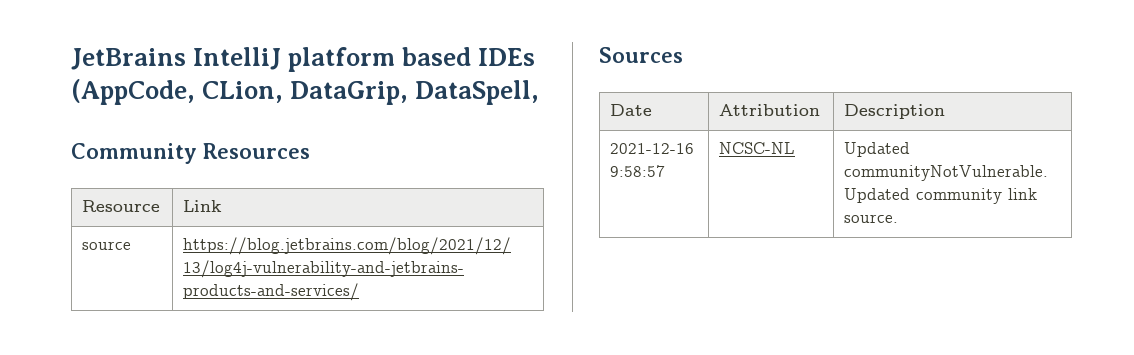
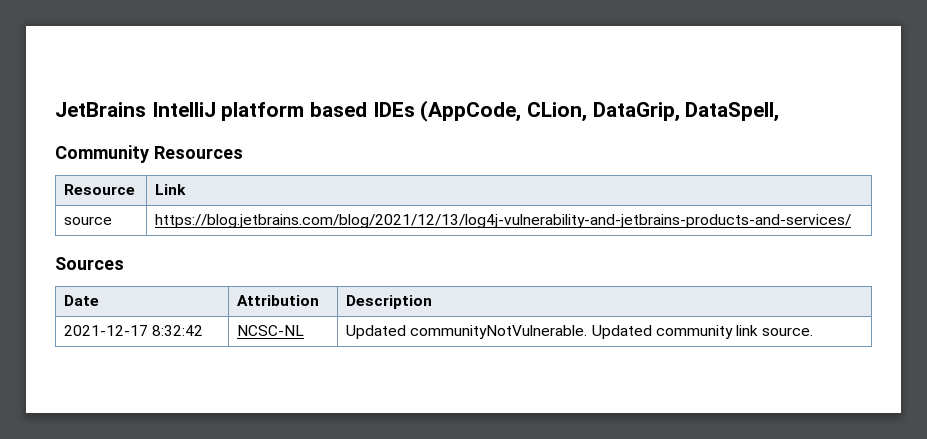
- 2021-12-16 9:58:57 | NCSC-NL | Updated communityNotVulnerable. Updated community link source.
+ 2021-12-17 8:32:42 | NCSC-NL | Updated communityNotVulnerable. Updated community link source.

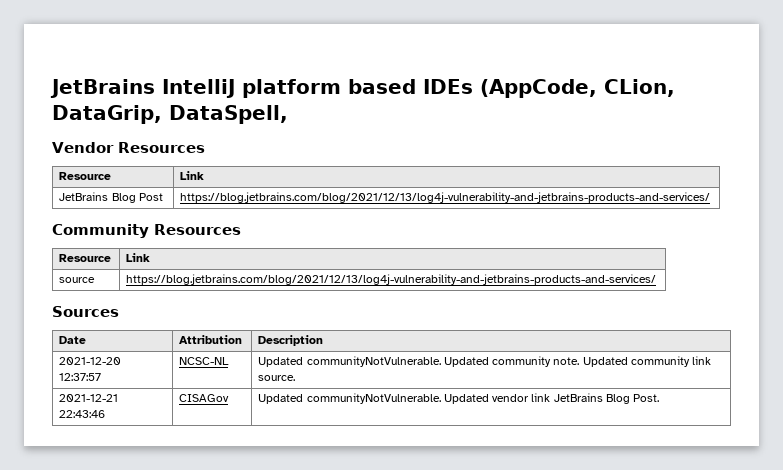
+ Vendor Resources
+ Resource | Link
+ JetBrains Blog Post | https://blog.jetbrains.com/blog/2021/12/13/log4j-vulnerability-and-jetbrains-products-and-services/
- 2021-12-17 8:32:42 | NCSC-NL | Updated communityNotVulnerable. Updated community link source.
+ 2021-12-20 12:37:57 | NCSC-NL | Updated communityNotVulnerable. Updated community note. Updated community link source.
+ 2021-12-21 22:43:46 | CISAGov | Updated communityNotVulnerable. Updated vendor link JetBrains Blog Post.

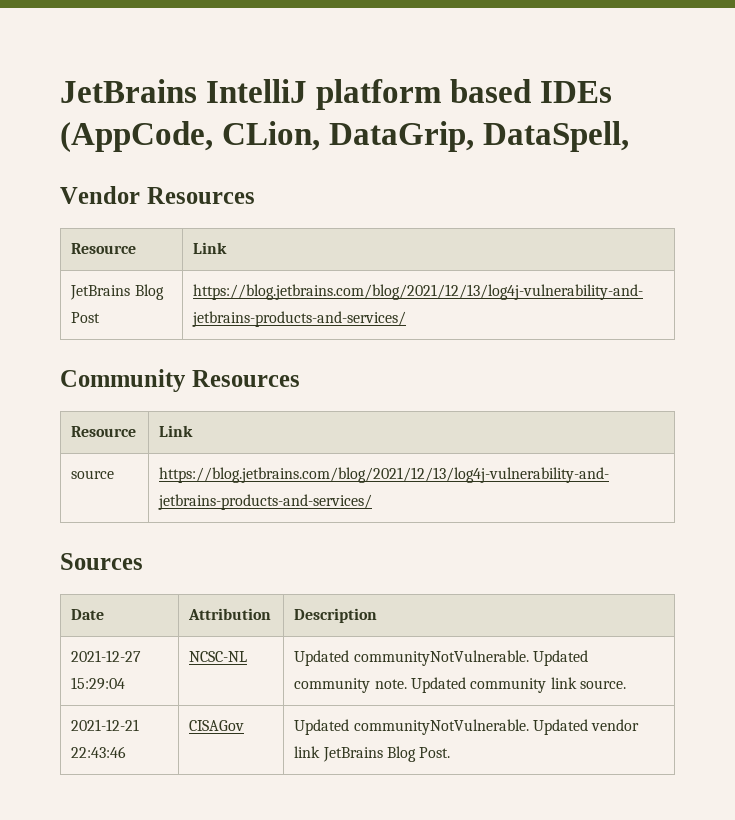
- 2021-12-20 12:37:57 | NCSC-NL | Updated communityNotVulnerable. Updated community note. Updated community link source.
+ 2021-12-27 15:29:04 | NCSC-NL | Updated communityNotVulnerable. Updated community note. Updated community link source.

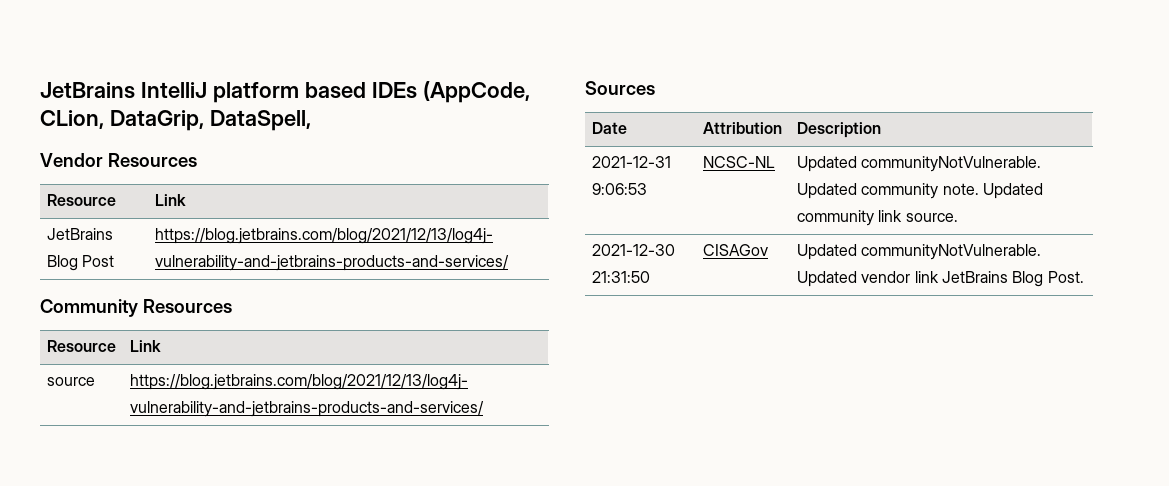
- 2021-12-27 15:29:04 | NCSC-NL | Updated communityNotVulnerable. Updated community note. Updated community link source.
+ 2021-12-31 9:06:53 | NCSC-NL | Updated communityNotVulnerable. Updated community note. Updated community link source.
- 2021-12-21 22:43:46 | CISAGov | Updated communityNotVulnerable. Updated vendor link JetBrains Blog Post.
+ 2021-12-30 21:31:50 | CISAGov | Updated communityNotVulnerable. Updated vendor link JetBrains Blog Post.

